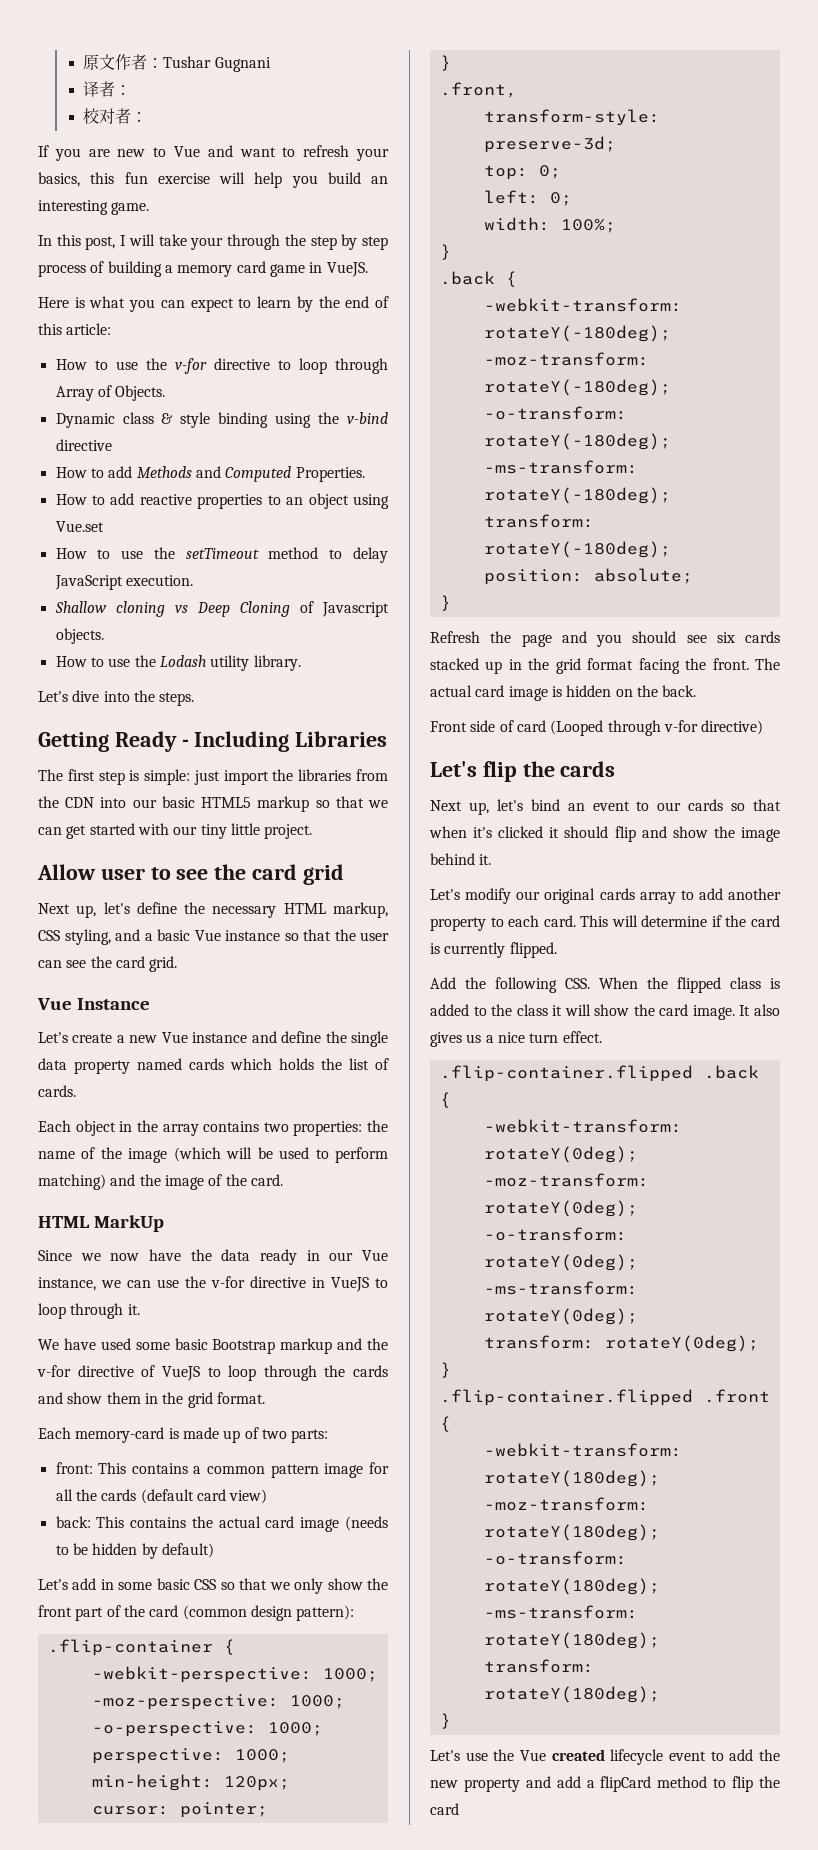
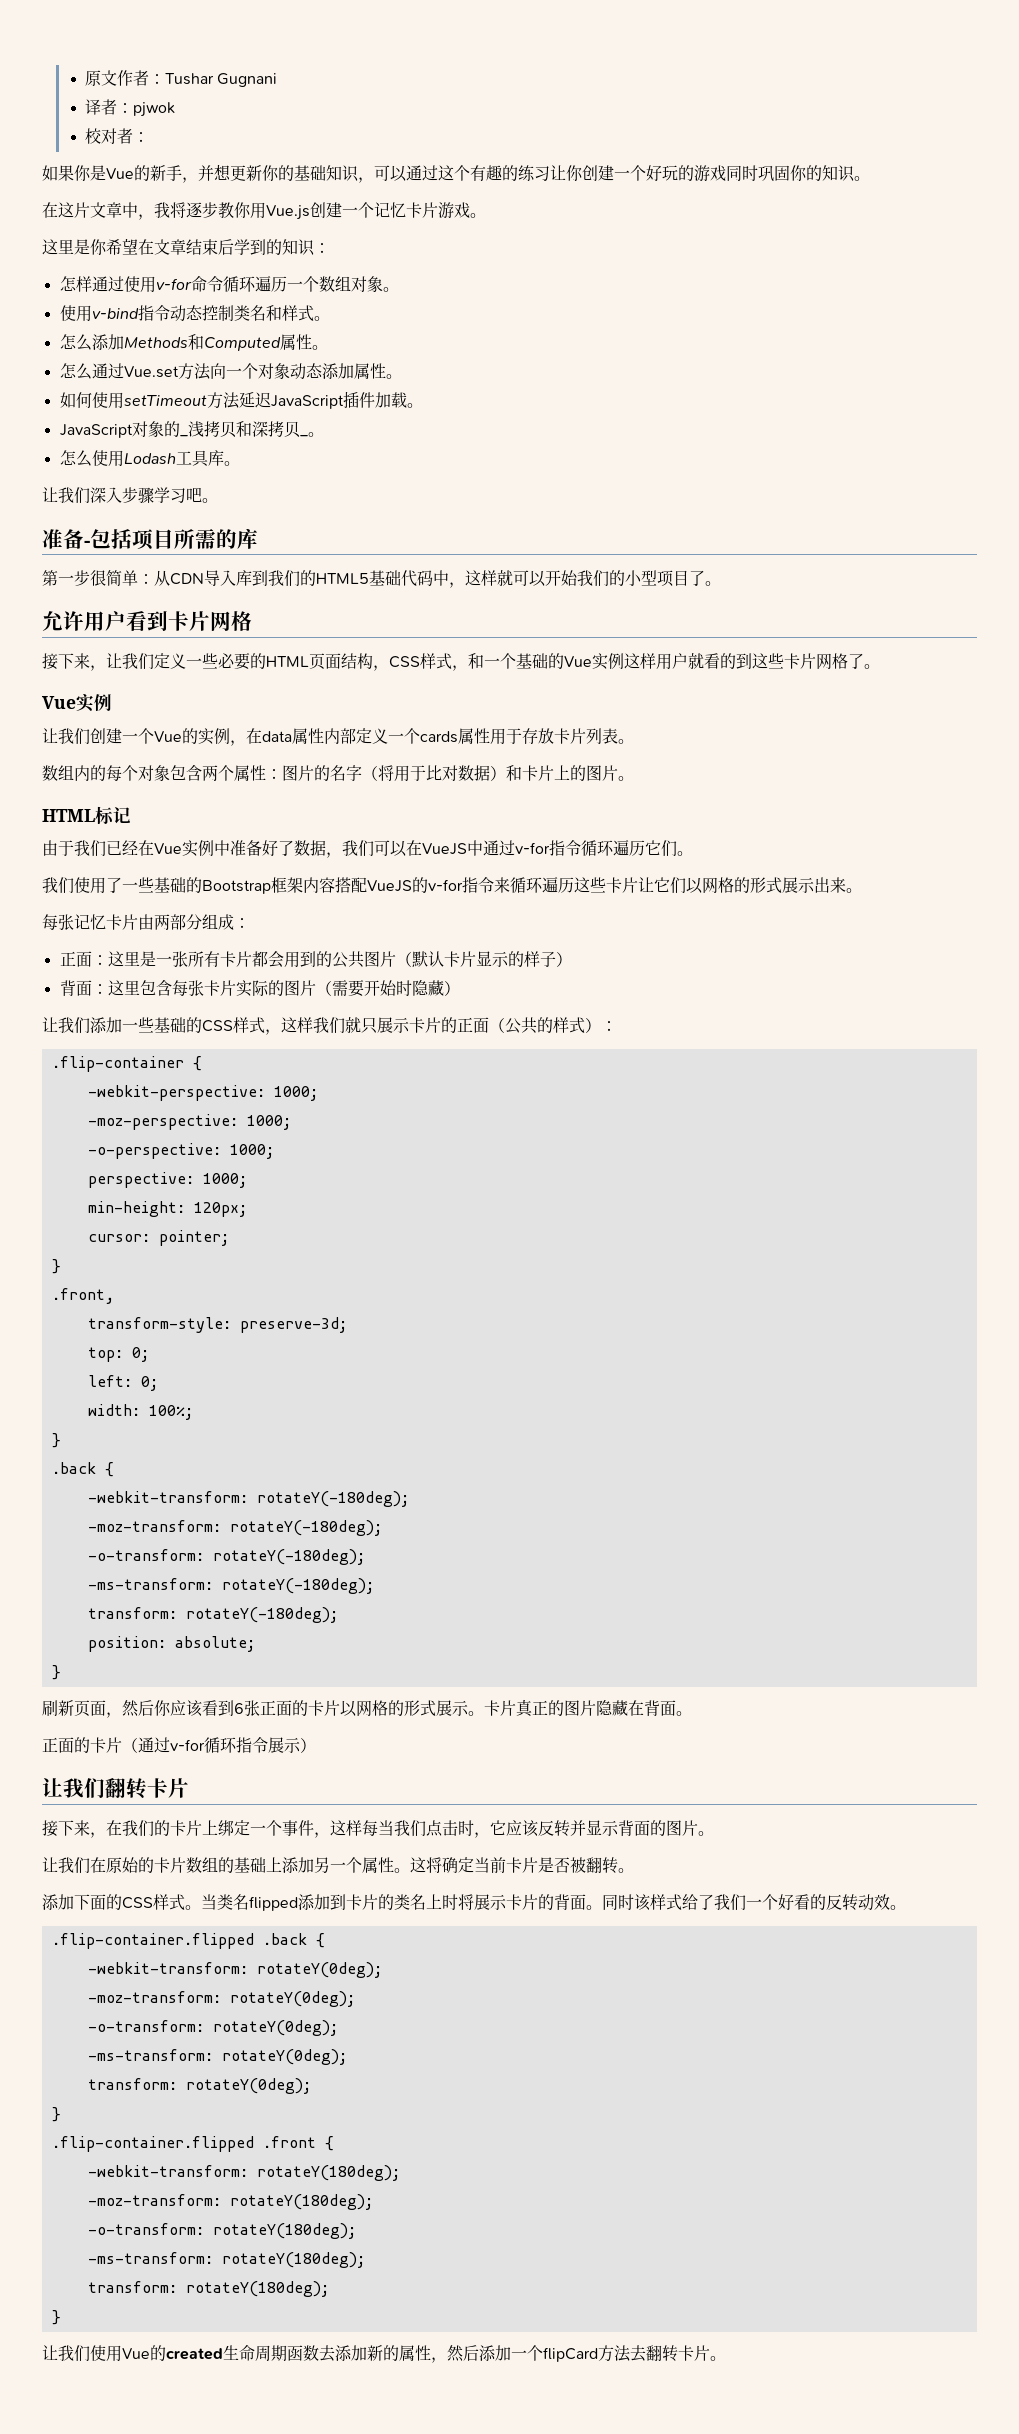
- 译者：
+ 译者：pjwok
- If you are new to Vue and want to refresh your basics, this fun exercise will help you build an interesting game.
- In this post, I will take your through the step by step process of building a memory card game in VueJS.
- Here is what you can expect to learn by the end of this article:
- How to use the v-for directive to loop through Array of Objects.
- Dynamic class & style binding using the v-bind directive
- How to add Methods and Computed Properties.
- How to add reactive properties to an object using Vue.set
- How to use the setTimeout method to delay JavaScript execution.
- Shallow cloning vs Deep Cloning of Javascript objects.
- How to use the Lodash utility library.
- Let's dive into the steps.
- Getting Ready - Including Libraries
- The first step is simple: just import the libraries from the CDN into our basic HTML5 markup so that we can get started with our tiny little project.
- Allow user to see the card grid
- Next up, let's define the necessary HTML markup, CSS styling, and a basic Vue instance so that the user can see the card grid.
- Vue Instance
- Let's create a new Vue instance and define the single data property named cards which holds the list of cards.
- Each object in the array contains two properties: the name of the image (which will be used to perform matching) and the image of the card.
- HTML MarkUp
- Since we now have the data ready in our Vue instance, we can use the v-for directive in VueJS to loop through it.
- We have used some basic Bootstrap markup and the v-for directive of VueJS to loop through the cards and show them in the grid format.
- Each memory-card is made up of two parts:
- front: This contains a common pattern image for all the cards (default card view)
- back: This contains the actual card image (needs to be hidden by default)
- Let's add in some basic CSS so that we only show the front part of the card (common design pattern):
+ 如果你是Vue的新手，并想更新你的基础知识，可以通过这个有趣的练习让你创建一个好玩的游戏同时巩固你的知识。
+ 在这片文章中，我将逐步教你用Vue.js创建一个记忆卡片游戏。
+ 这里是你希望在文章结束后学到的知识：
+ 怎样通过使用v-for命令循环遍历一个数组对象。
+ 使用v-bind指令动态控制类名和样式。
+ 怎么添加Methods和Computed属性。
+ 怎么通过Vue.set方法向一个对象动态添加属性。
+ 如何使用setTimeout方法延迟JavaScript插件加载。
+ JavaScript对象的_浅拷贝和深拷贝_。
+ 怎么使用Lodash工具库。
+ 让我们深入步骤学习吧。
+ 准备-包括项目所需的库
+ 第一步很简单：从CDN导入库到我们的HTML5基础代码中，这样就可以开始我们的小型项目了。
+ 允许用户看到卡片网格
+ 接下来，让我们定义一些必要的HTML页面结构，CSS样式，和一个基础的Vue实例这样用户就看的到这些卡片网格了。
+ Vue实例
+ 让我们创建一个Vue的实例，在data属性内部定义一个cards属性用于存放卡片列表。
+ 数组内的每个对象包含两个属性：图片的名字（将用于比对数据）和卡片上的图片。
+ HTML标记
+ 由于我们已经在Vue实例中准备好了数据，我们可以在VueJS中通过v-for指令循环遍历它们。
+ 我们使用了一些基础的Bootstrap框架内容搭配VueJS的v-for指令来循环遍历这些卡片让它们以网格的形式展示出来。
+ 每张记忆卡片由两部分组成：
+ 正面：这里是一张所有卡片都会用到的公共图片（默认卡片显示的样子）
+ 背面：这里包含每张卡片实际的图片（需要开始时隐藏）
+ 让我们添加一些基础的CSS样式，这样我们就只展示卡片的正面（公共的样式）：
- Refresh the page and you should see six cards stacked up in the grid format facing the front. The actual card image is hidden on the back.
- Front side of card (Looped through v-for directive)
- Let's flip the cards
- Next up, let's bind an event to our cards so that when it's clicked it should flip and show the image behind it.
- Let's modify our original cards array to add another property to each card. This will determine if the card is currently flipped.
- Add the following CSS. When the flipped class is added to the class it will show the card image. It also gives us a nice turn effect.
+ 刷新页面，然后你应该看到6张正面的卡片以网格的形式展示。卡片真正的图片隐藏在背面。
+ 正面的卡片（通过v-for循环指令展示）
+ 让我们翻转卡片
+ 接下来，在我们的卡片上绑定一个事件，这样每当我们点击时，它应该反转并显示背面的图片。
+ 让我们在原始的卡片数组的基础上添加另一个属性。这将确定当前卡片是否被翻转。
+ 添加下面的CSS样式。当类名flipped添加到卡片的类名上时将展示卡片的背面。同时该样式给了我们一个好看的反转动效。
- Let's use the Vue created lifecycle event to add the new property and add a flipCard method to flip the card
+ 让我们使用Vue的created生命周期函数去添加新的属性，然后添加一个flipCard方法去翻转卡片。

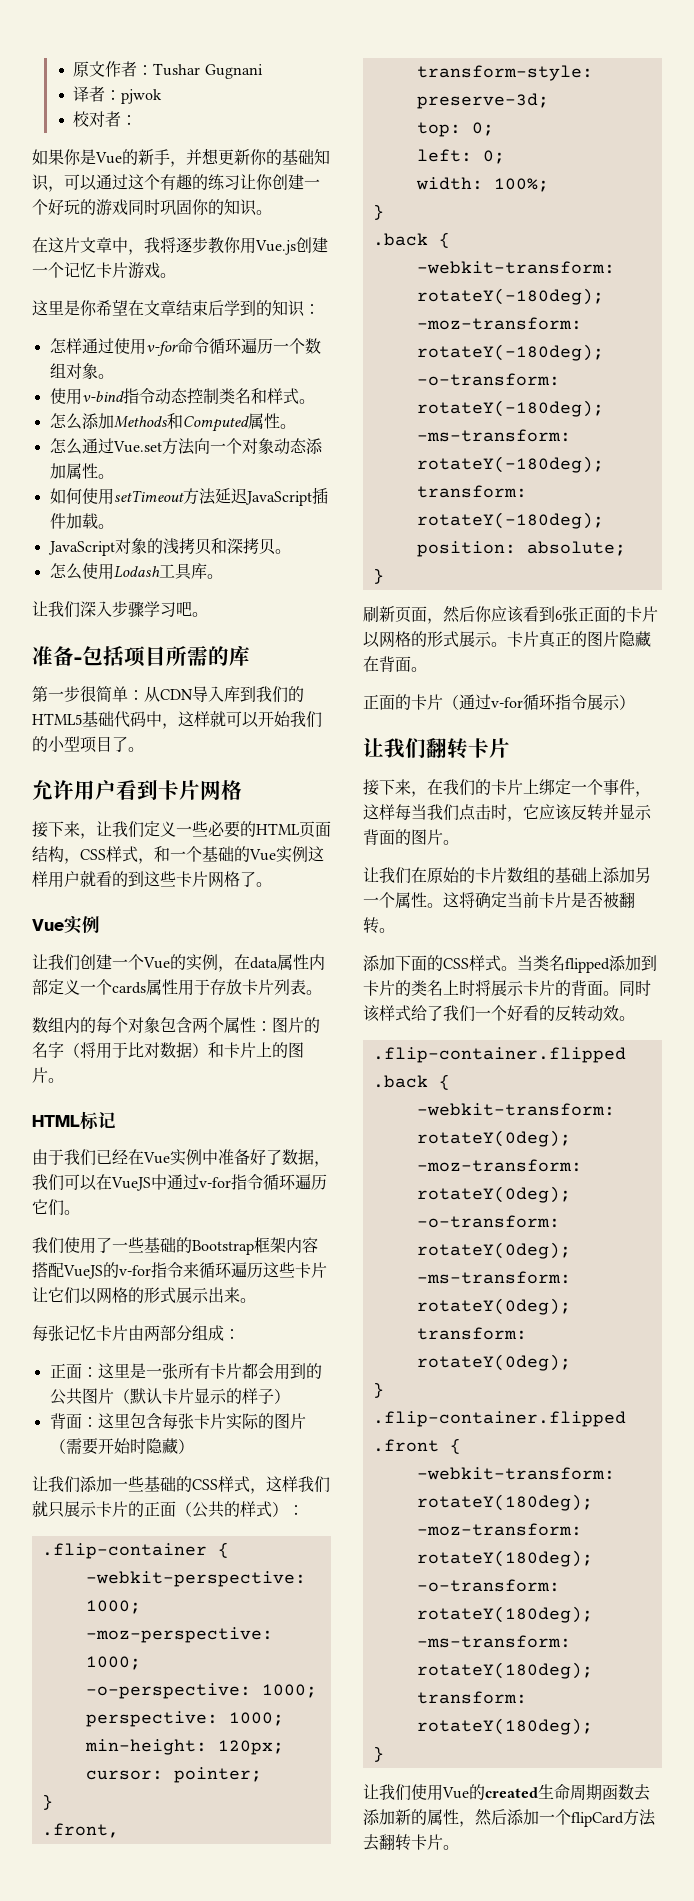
- JavaScript对象的_浅拷贝和深拷贝_。
+ JavaScript对象的浅拷贝和深拷贝。

